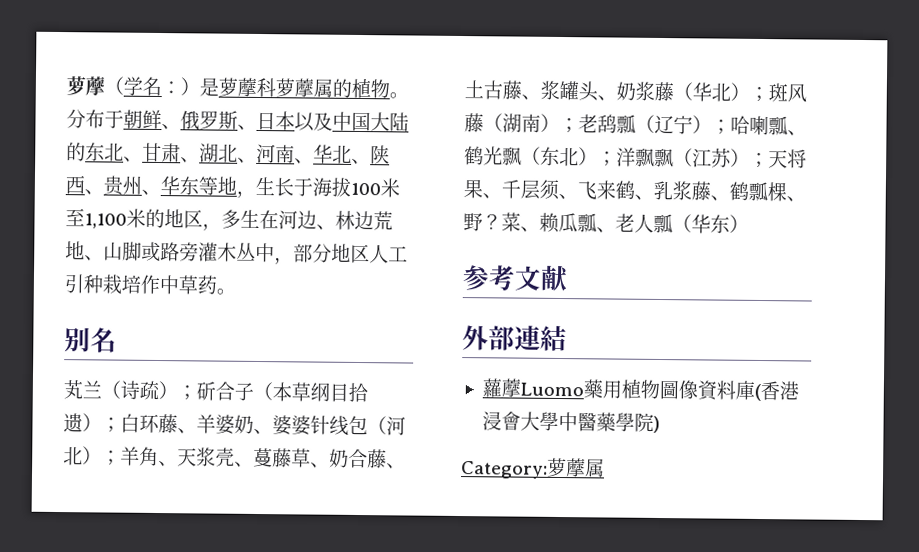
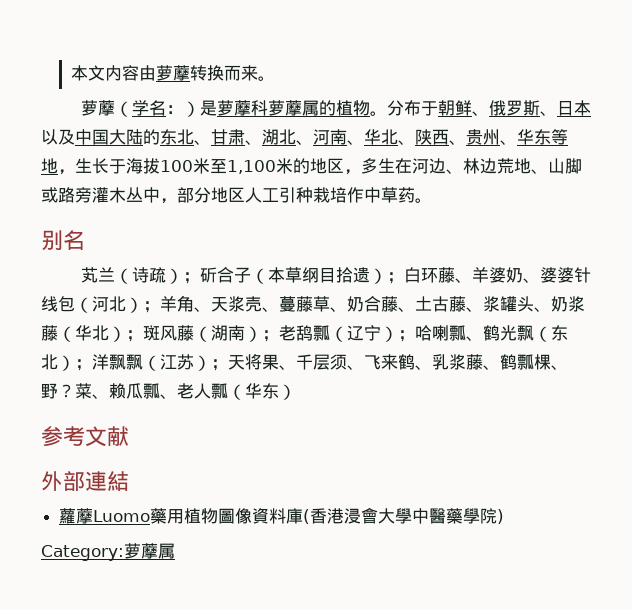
+ 本文内容由萝藦转换而来。

